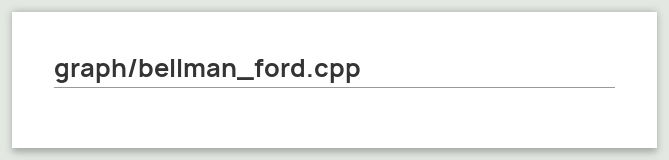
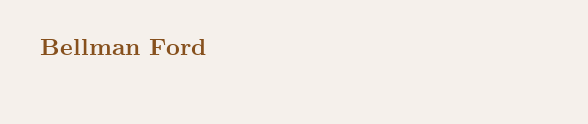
- graph/bellman_ford.cpp
+ Bellman Ford

